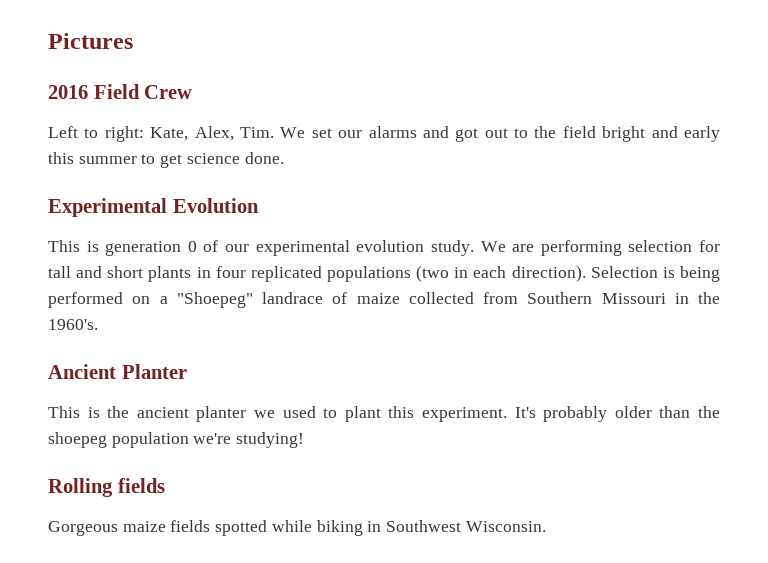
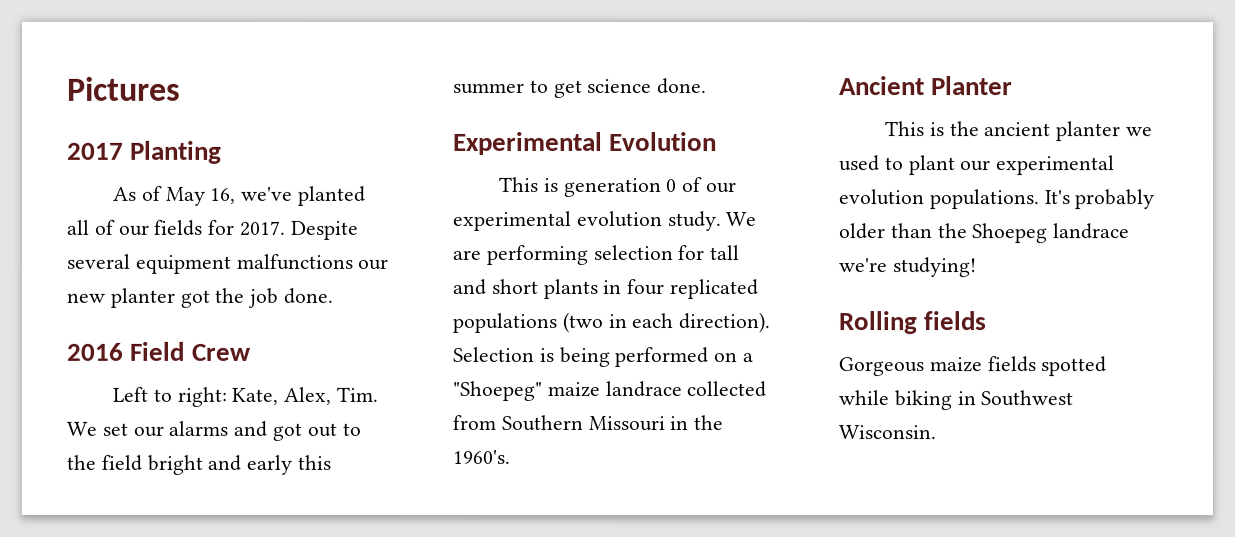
+ 2017 Planting
+ As of May 16, we've planted all of our fields for 2017. Despite several equipment malfunctions our new planter got the job done.
- Selection is being performed on a "Shoepeg" landrace of maize collected from Southern Missouri in the 1960's.
+ Selection is being performed on a "Shoepeg" maize landrace collected from Southern Missouri in the 1960's.
- This is the ancient planter we used to plant this experiment.
+ This is the ancient planter we used to plant our experimental evolution populations.
- It's probably older than the shoepeg population we're studying!
+ It's probably older than the Shoepeg landrace we're studying!

